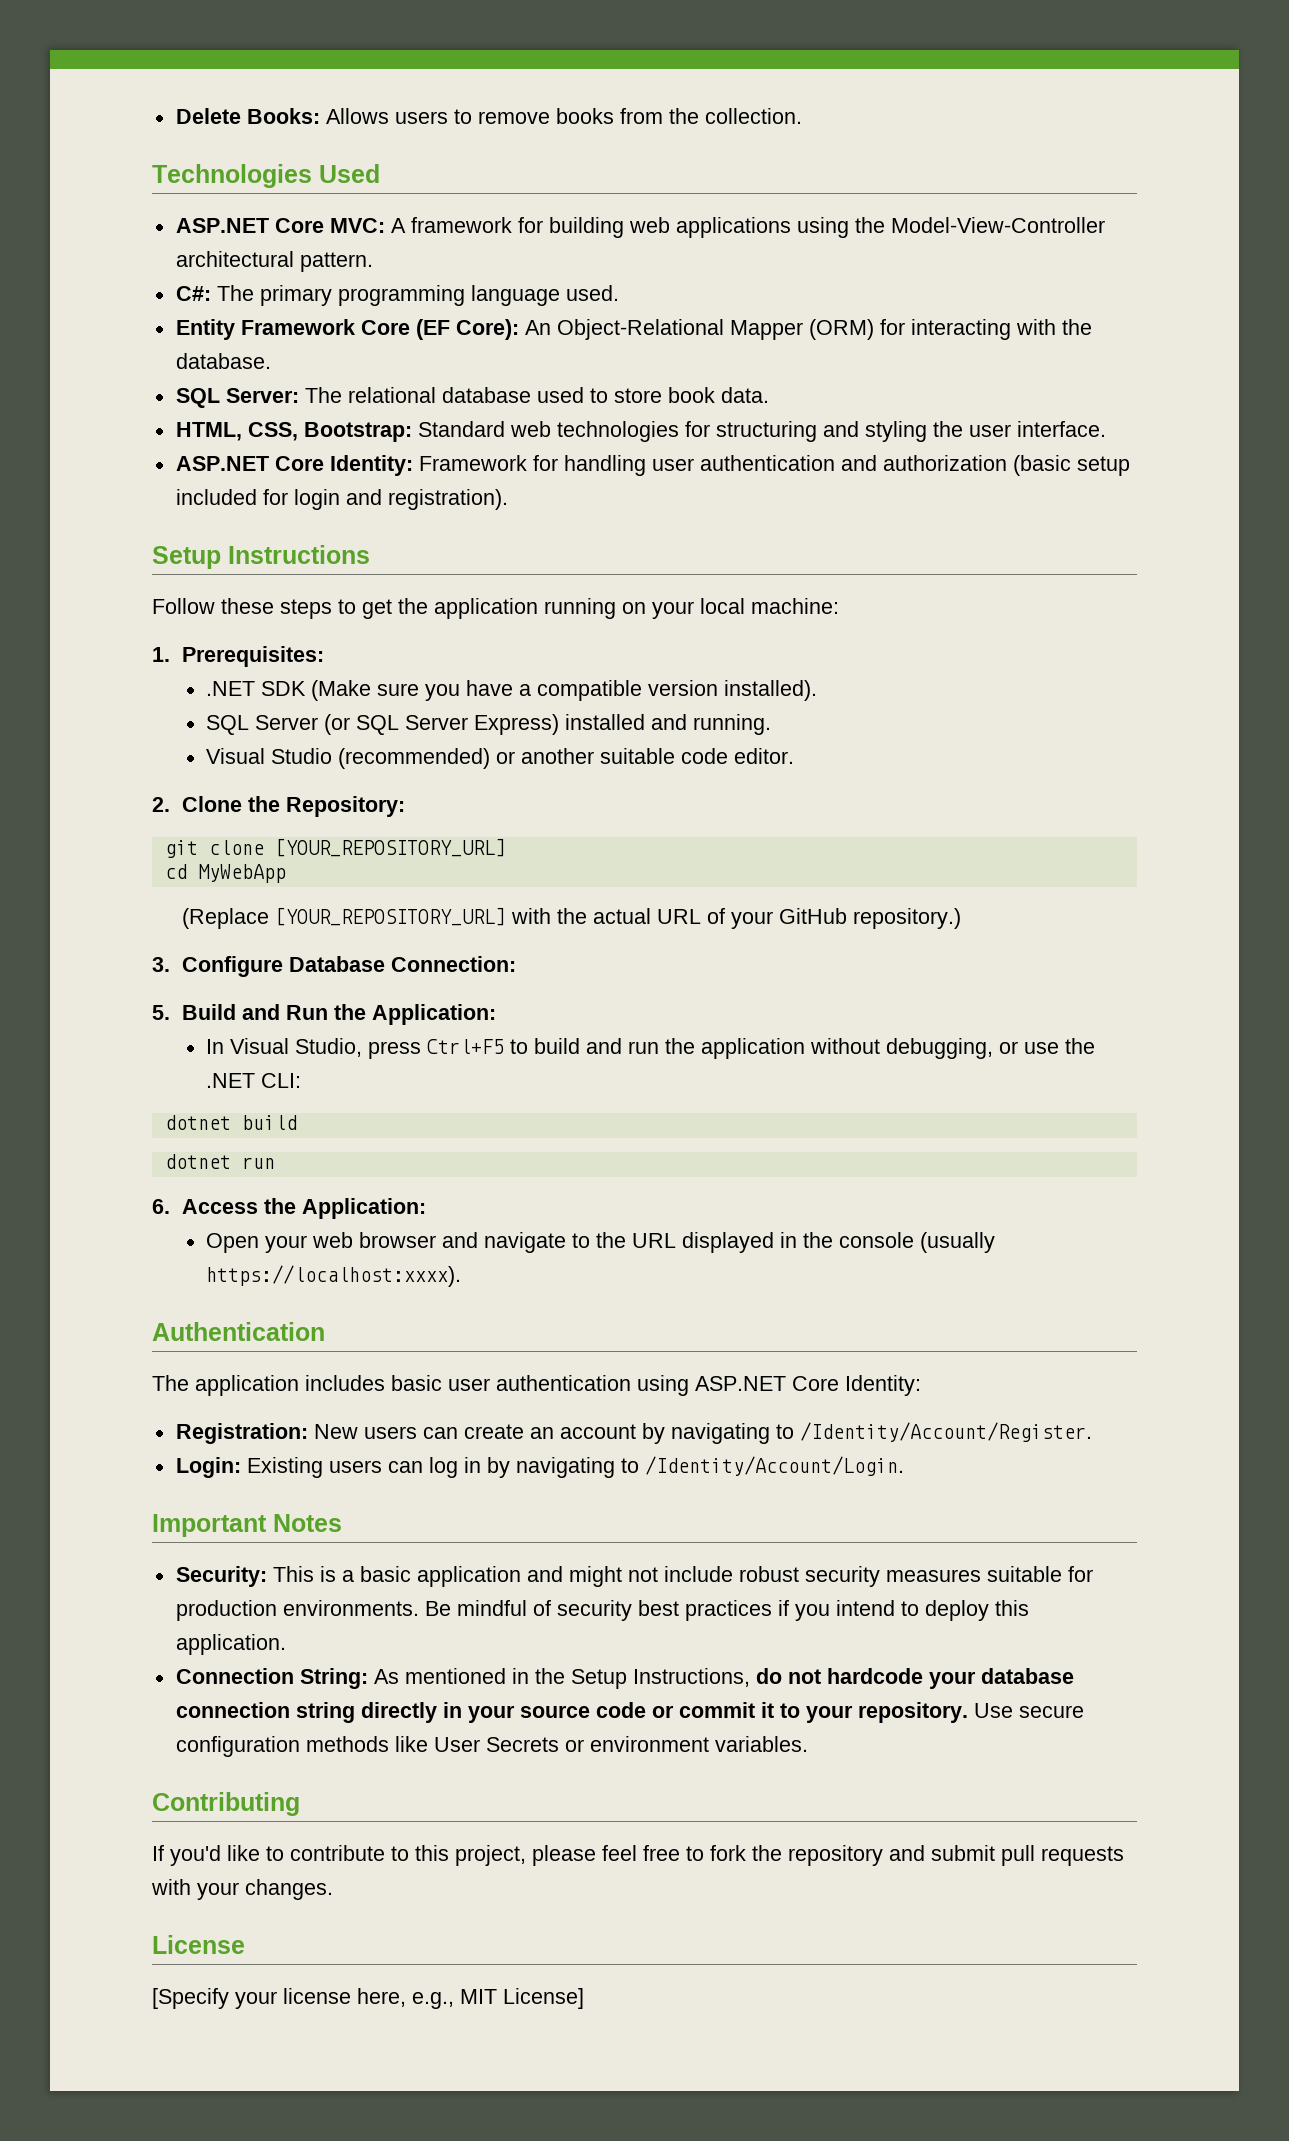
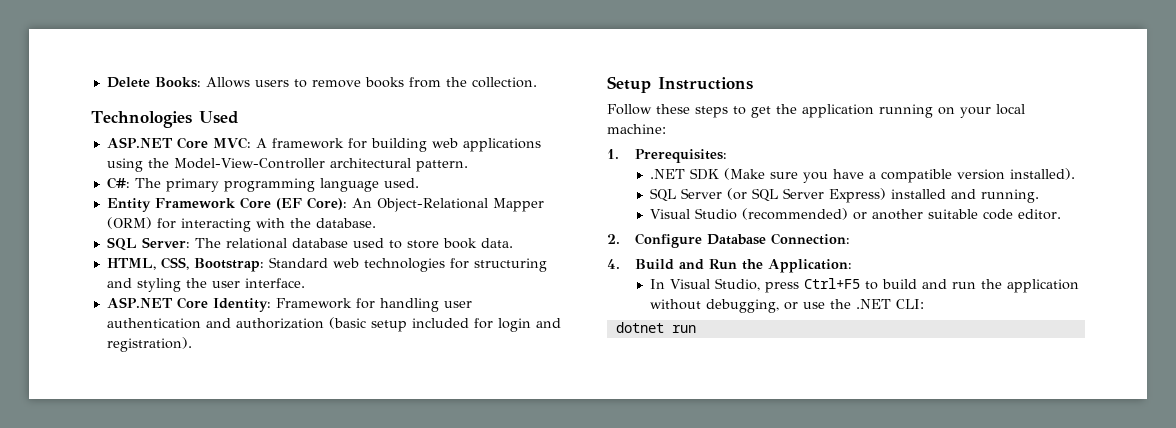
- 2. Clone the Repository:
- git clone [YOUR_REPOSITORY_URL]
- cd MyWebApp
- (Replace [YOUR_REPOSITORY_URL] with the actual URL of your GitHub repository.)
- 3. Configure Database Connection:
+ 2. Configure Database Connection:
- 5. Build and Run the Application:
+ 4. Build and Run the Application:
- dotnet build
- 6. Access the Application:
- Open your web browser and navigate to the URL displayed in the console (usually https://localhost:xxxx).
- Authentication
- The application includes basic user authentication using ASP.NET Core Identity:
- Registration: New users can create an account by navigating to /Identity/Account/Register.
- Login: Existing users can log in by navigating to /Identity/Account/Login.
- Important Notes
- Security: This is a basic application and might not include robust security measures suitable for production environments. Be mindful of security best practices if you intend to deploy this application.
- Connection String: As mentioned in the Setup Instructions, do not hardcode your database connection string directly in your source code or commit it to your repository. Use secure configuration methods like User Secrets or environment variables.
- Contributing
- If you'd like to contribute to this project, please feel free to fork the repository and submit pull requests with your changes.
- License
- [Specify your license here, e.g., MIT License]

